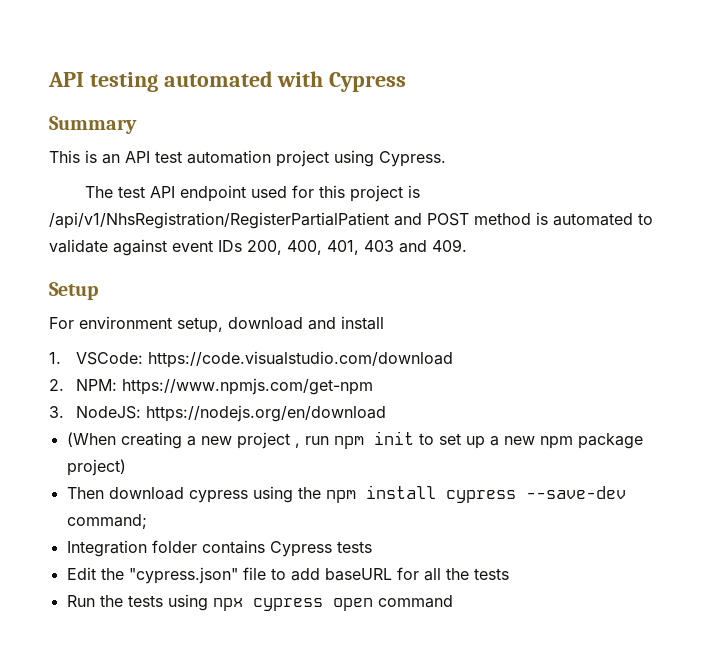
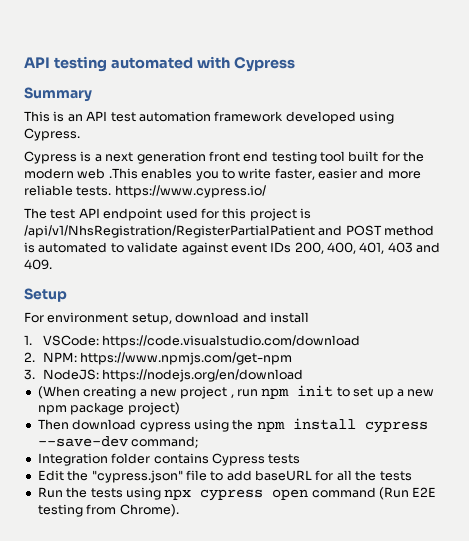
- This is an API test automation project using Cypress.
+ This is an API test automation framework developed using Cypress.
+ Cypress is a next generation front end testing tool built for the modern web .This enables you to write faster, easier and more reliable tests. https://www.cypress.io/
- Run the tests using npx cypress open command
+ Run the tests using npx cypress open command (Run E2E testing from Chrome).

